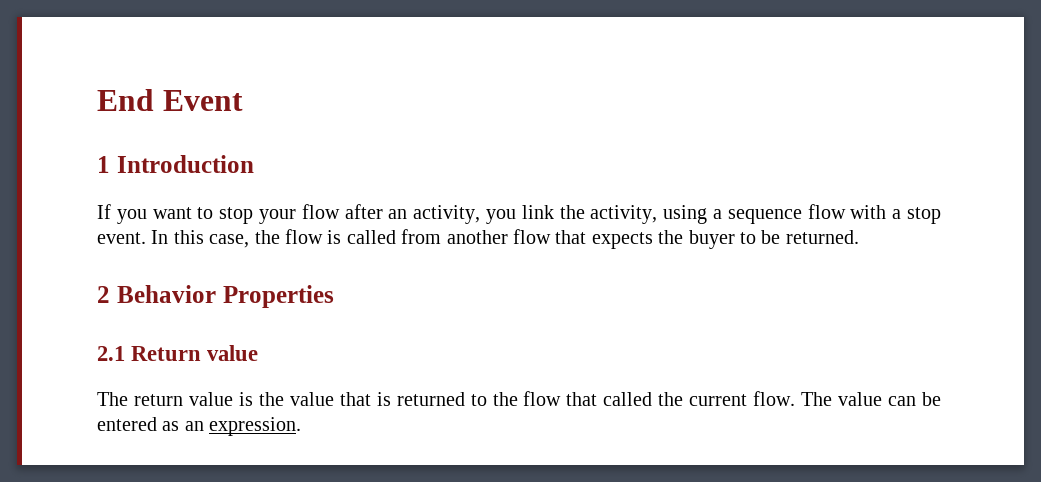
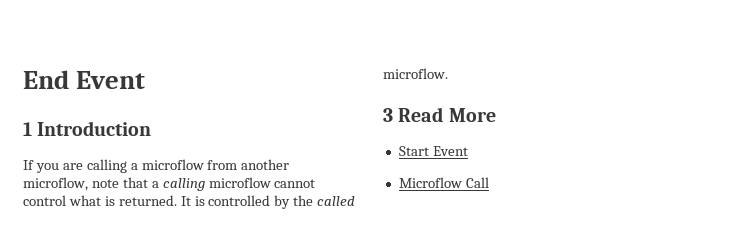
- If you want to stop your flow after an activity, you link the activity, using a sequence flow with a stop event. In this case, the flow is called from another flow that expects the buyer to be returned.
- 2 Behavior Properties
- 2.1 Return value
- The return value is the value that is returned to the flow that called the current flow. The value can be entered as an expression.
+ If you are calling a microflow from another microflow, note that a calling microflow cannot control what is returned. It is controlled by the called microflow.
+ 3 Read More
+ Start Event
+ Microflow Call

